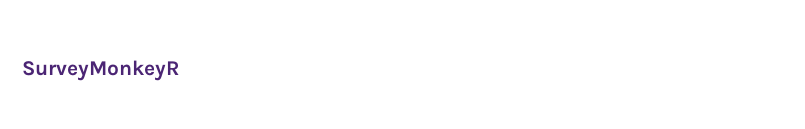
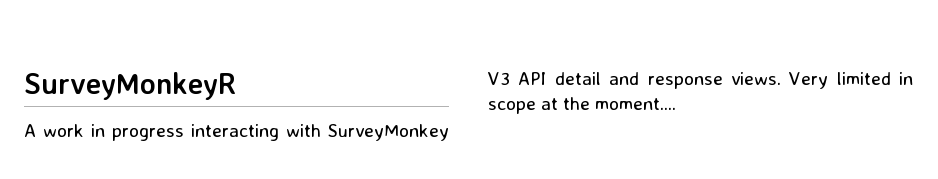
+ A work in progress interacting with SurveyMonkey V3 API detail and response views. Very limited in scope at the moment....

